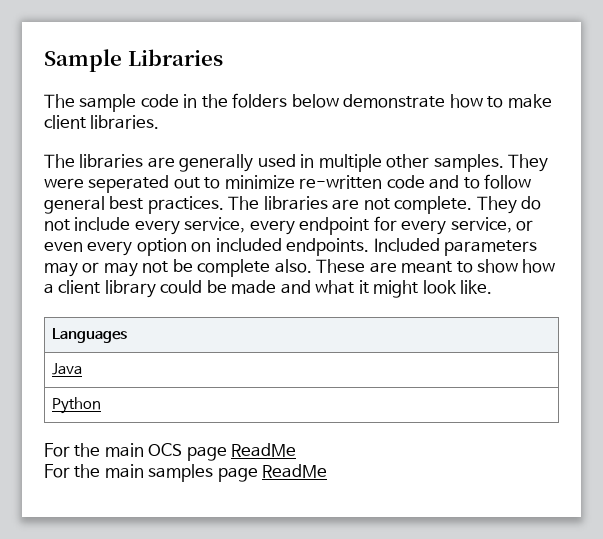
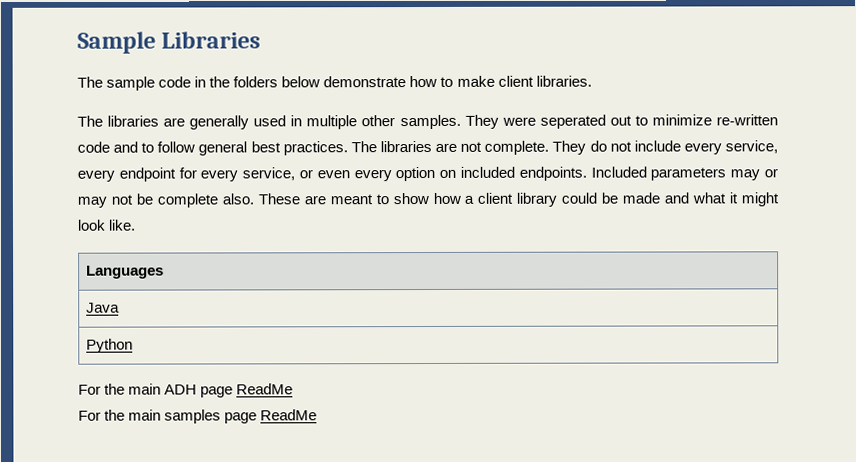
- For the main OCS page ReadMe
+ For the main ADH page ReadMe

